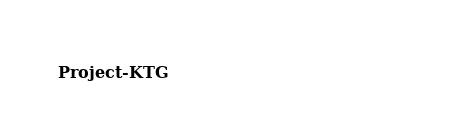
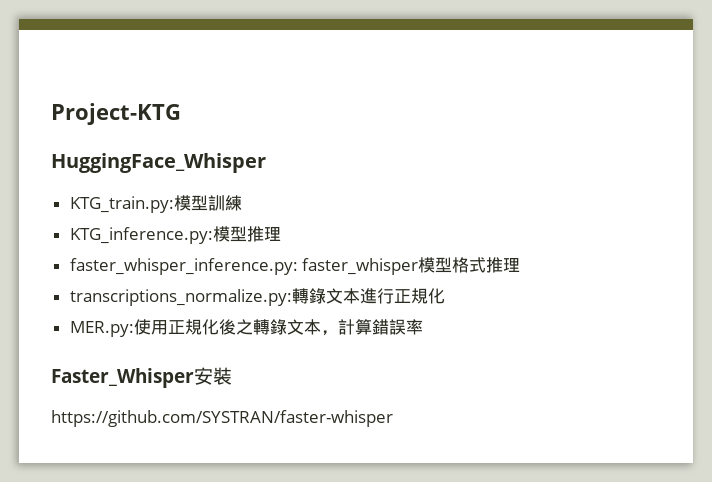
+ HuggingFace_Whisper
+ KTG_train.py:模型訓練
+ KTG_inference.py:模型推理
+ faster_whisper_inference.py: faster_whisper模型格式推理
+ transcriptions_normalize.py:轉錄文本進行正規化
+ MER.py:使用正規化後之轉錄文本，計算錯誤率
+ Faster_Whisper安裝
+ https://github.com/SYSTRAN/faster-whisper

